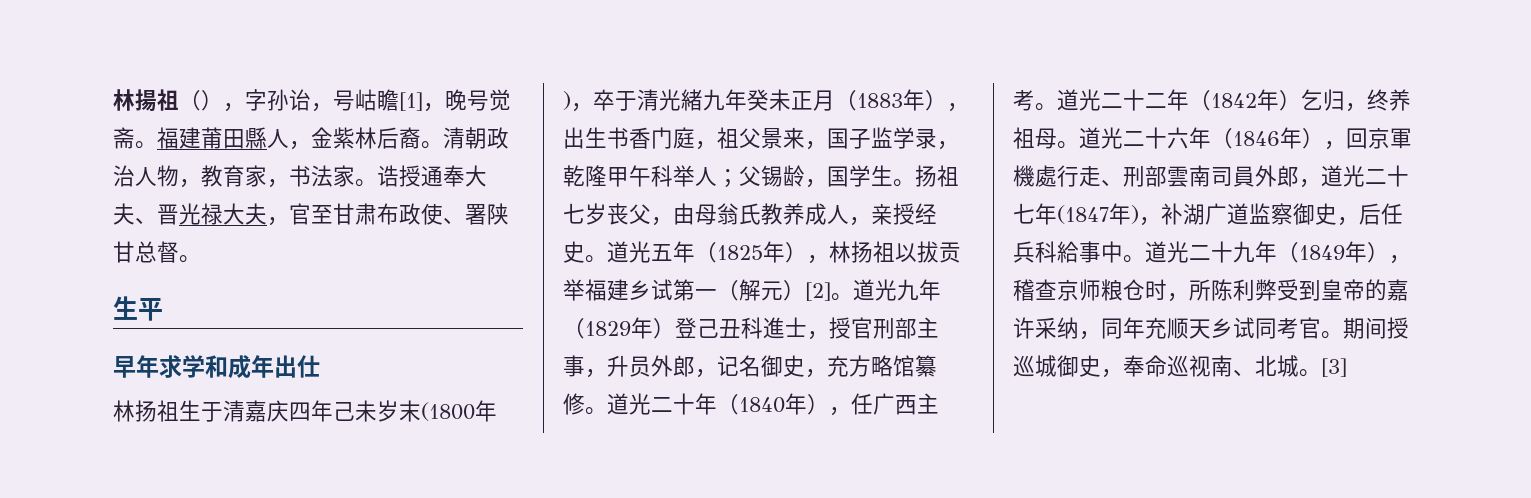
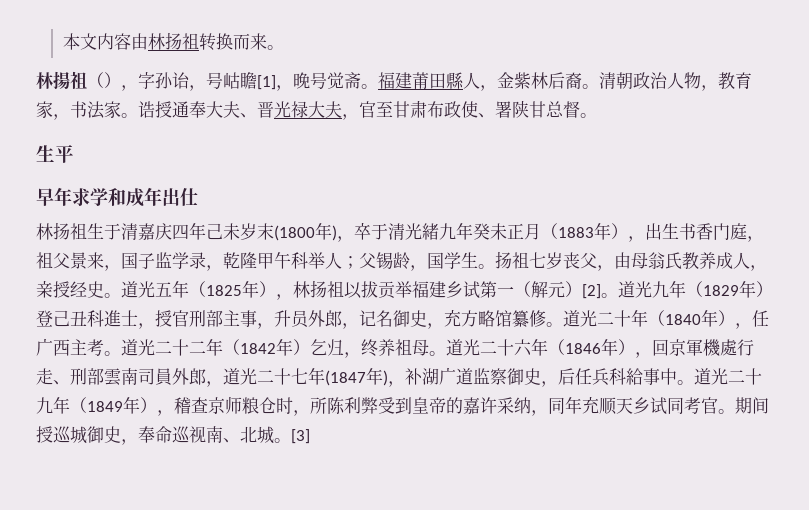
+ 本文内容由林扬祖转换而来。

